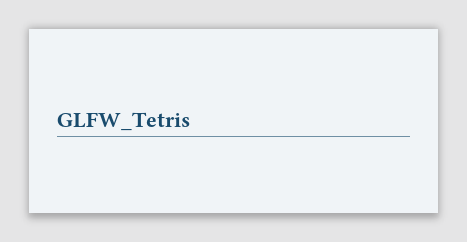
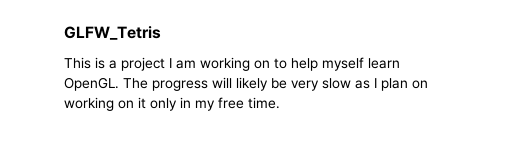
+ This is a project I am working on to help myself learn OpenGL. The progress will likely be very slow as I plan on working on it only in my free time.

